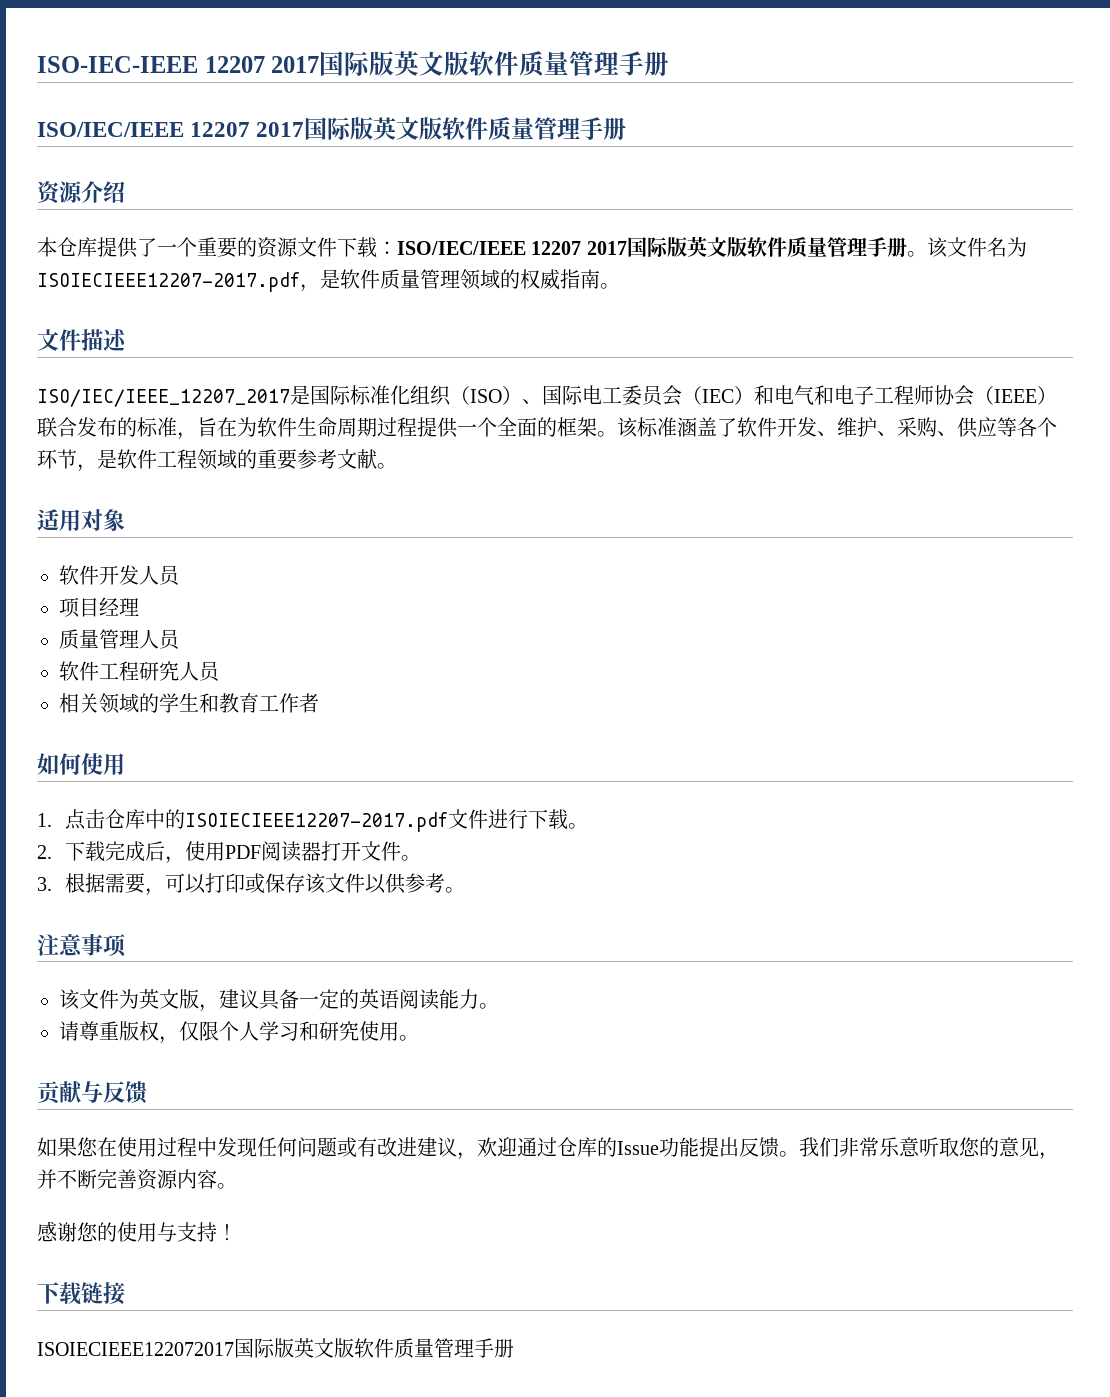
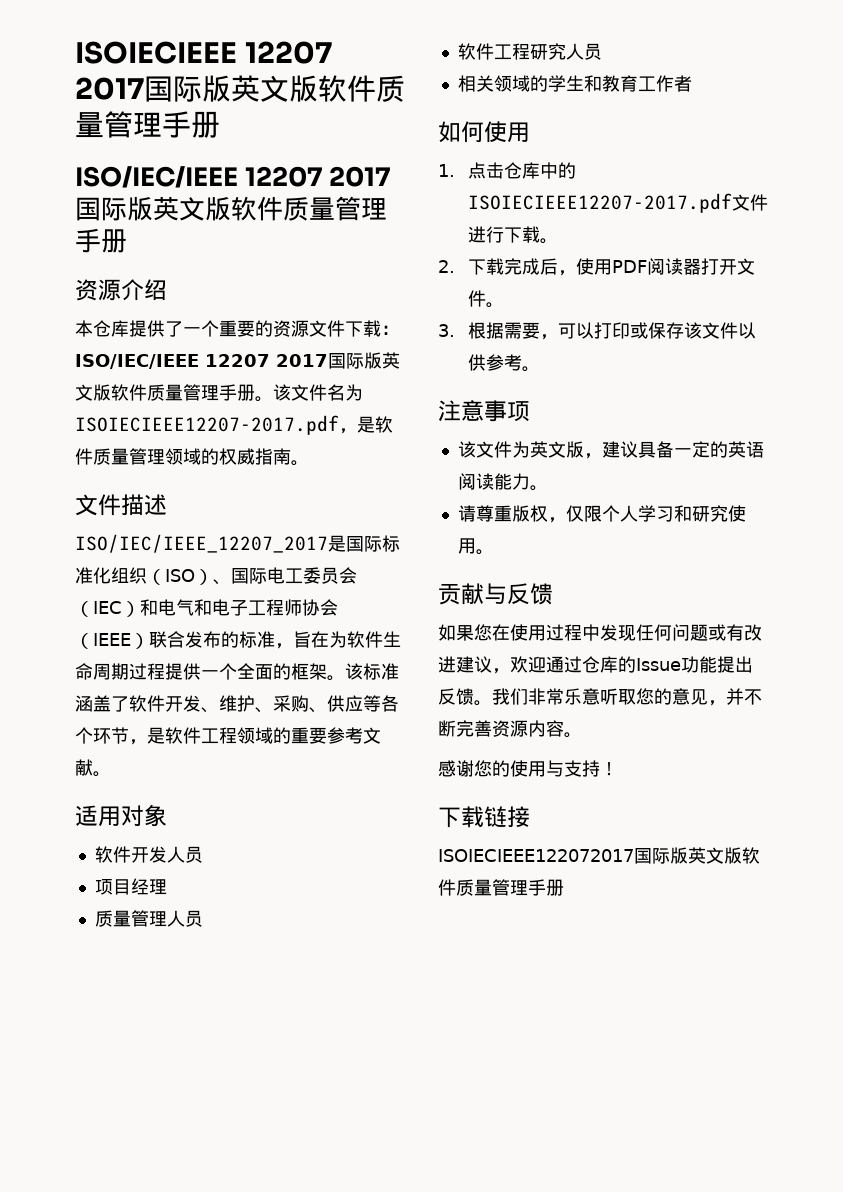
- ISO-IEC-IEEE 12207 2017国际版英文版软件质量管理手册
+ ISOIECIEEE 12207 2017国际版英文版软件质量管理手册

